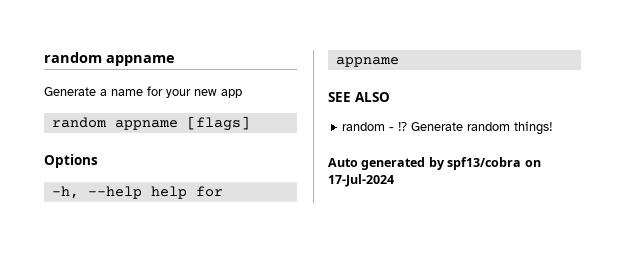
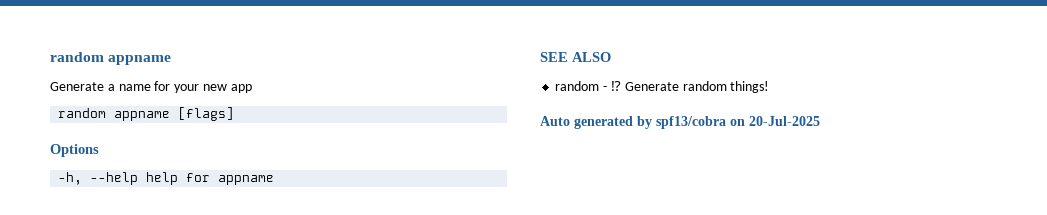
- Auto generated by spf13/cobra on 17-Jul-2024
+ Auto generated by spf13/cobra on 20-Jul-2025

